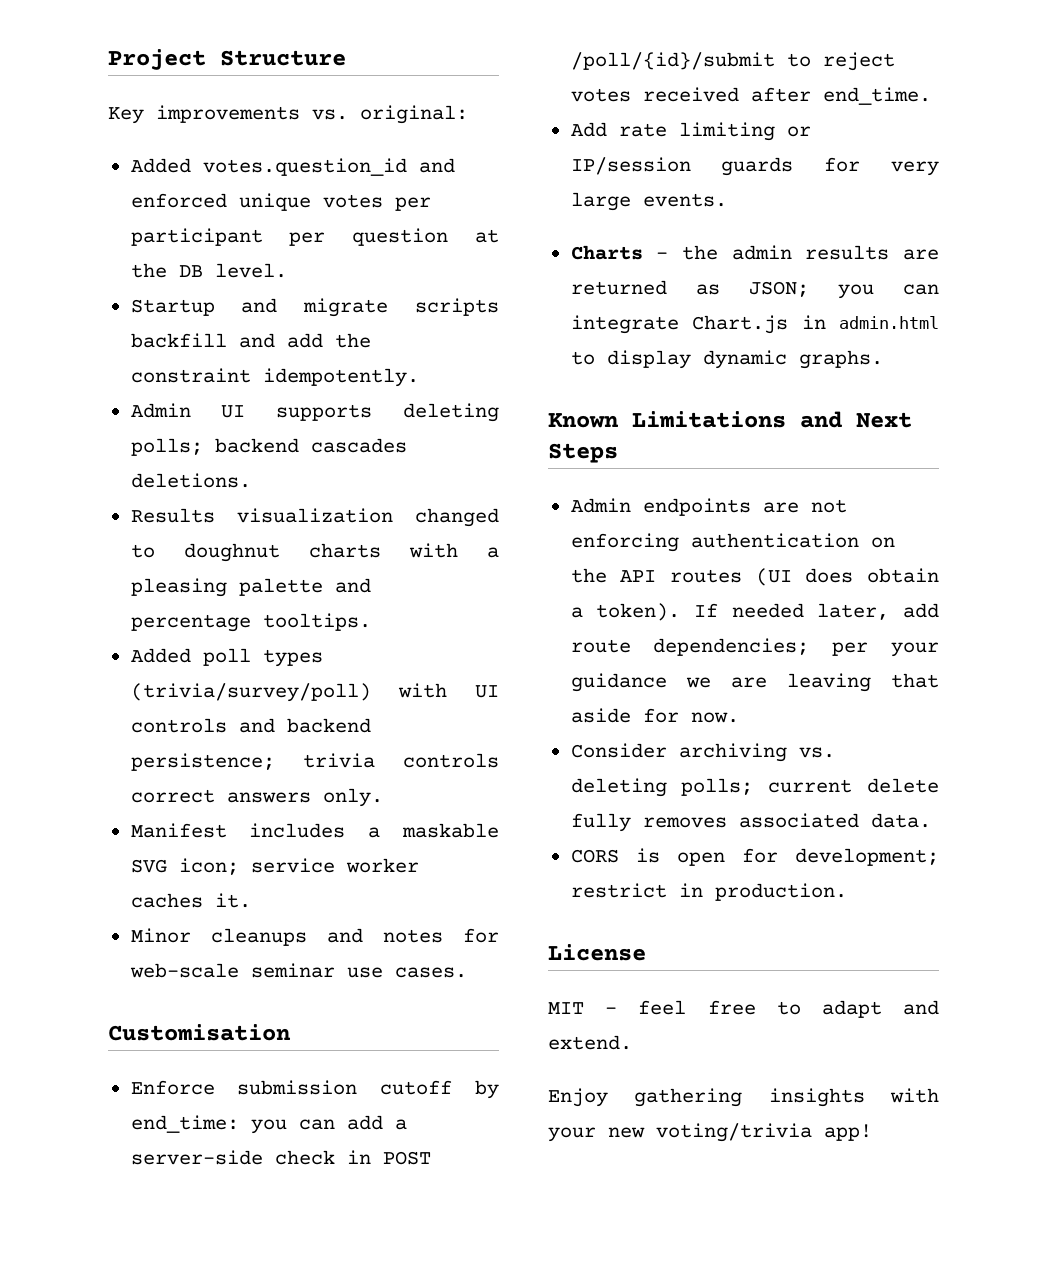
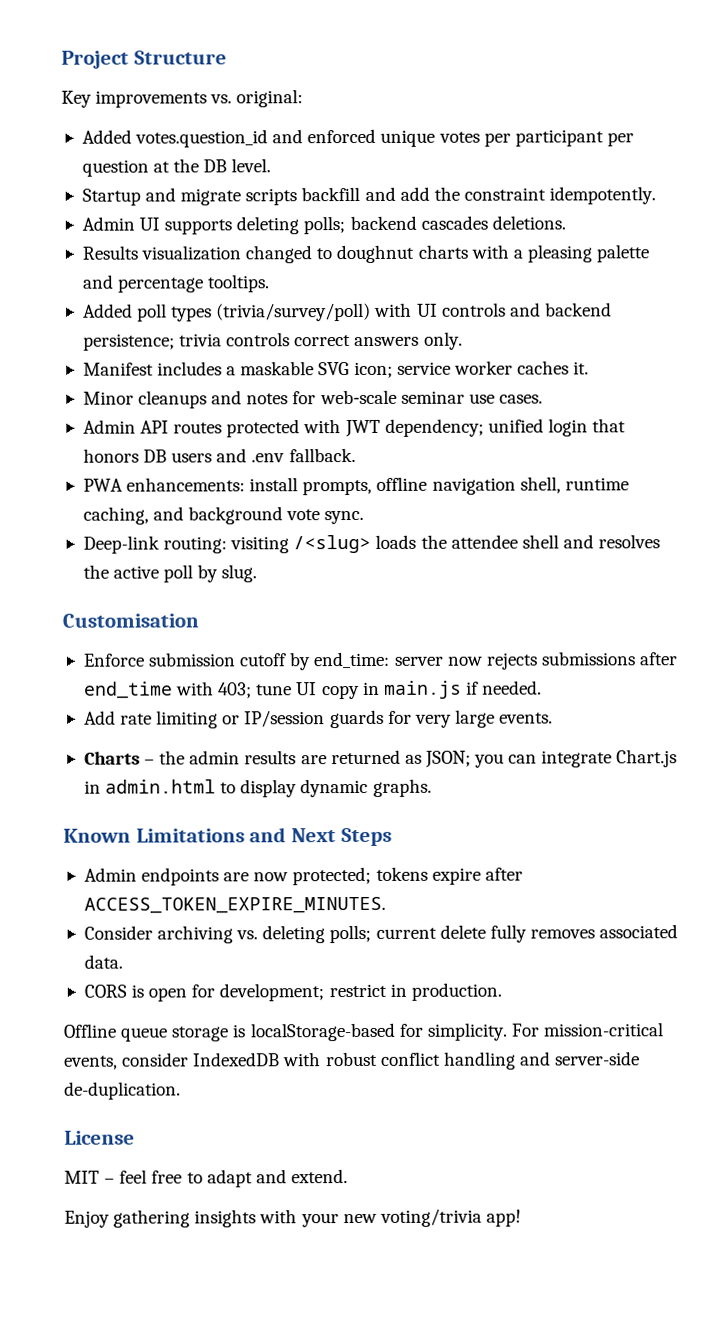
+ Admin API routes protected with JWT dependency; unified login that honors DB users and .env fallback.
+ PWA enhancements: install prompts, offline navigation shell, runtime caching, and background vote sync.
+ Deep-link routing: visiting /<slug> loads the attendee shell and resolves the active poll by slug.
- Enforce submission cutoff by end_time: you can add a server‑side check in POST /poll/{id}/submit to reject votes received after end_time.
+ Enforce submission cutoff by end_time: server now rejects submissions after end_time with 403; tune UI copy in main.js if needed.
- Admin endpoints are not enforcing authentication on the API routes (UI does obtain a token). If needed later, add route dependencies; per your guidance we are leaving that aside for now.
+ Admin endpoints are now protected; tokens expire after ACCESS_TOKEN_EXPIRE_MINUTES.
+ Offline queue storage is localStorage-based for simplicity. For mission-critical events, consider IndexedDB with robust conflict handling and server-side de-duplication.

